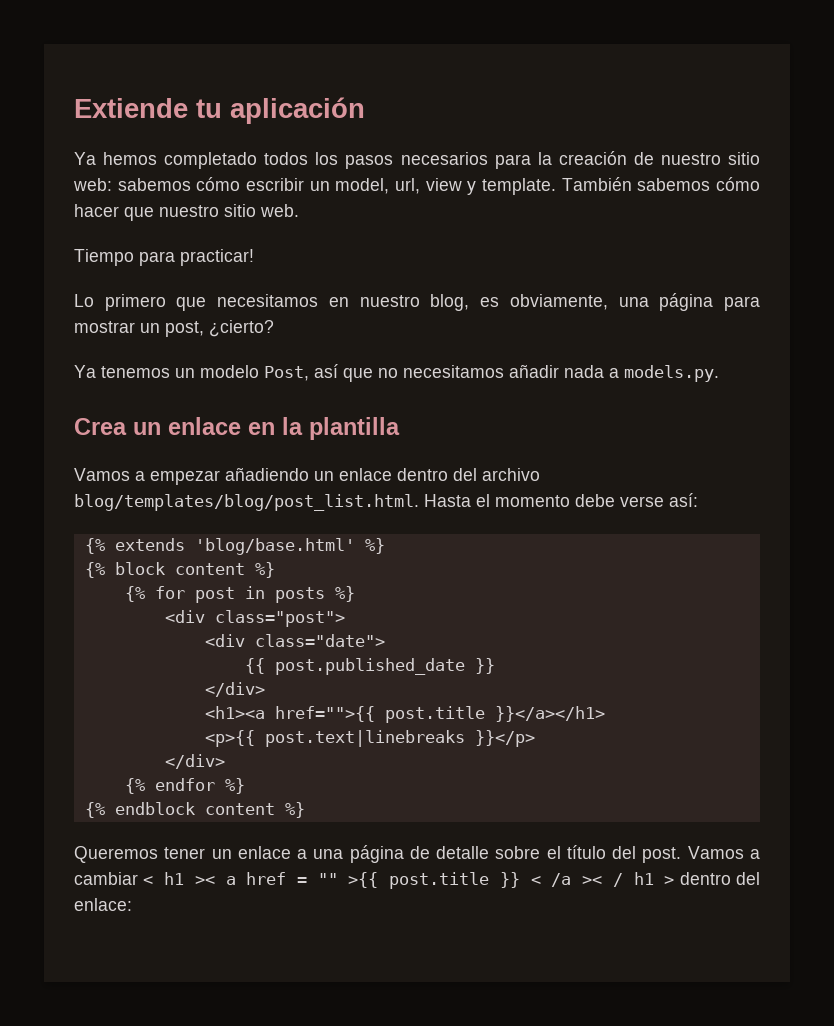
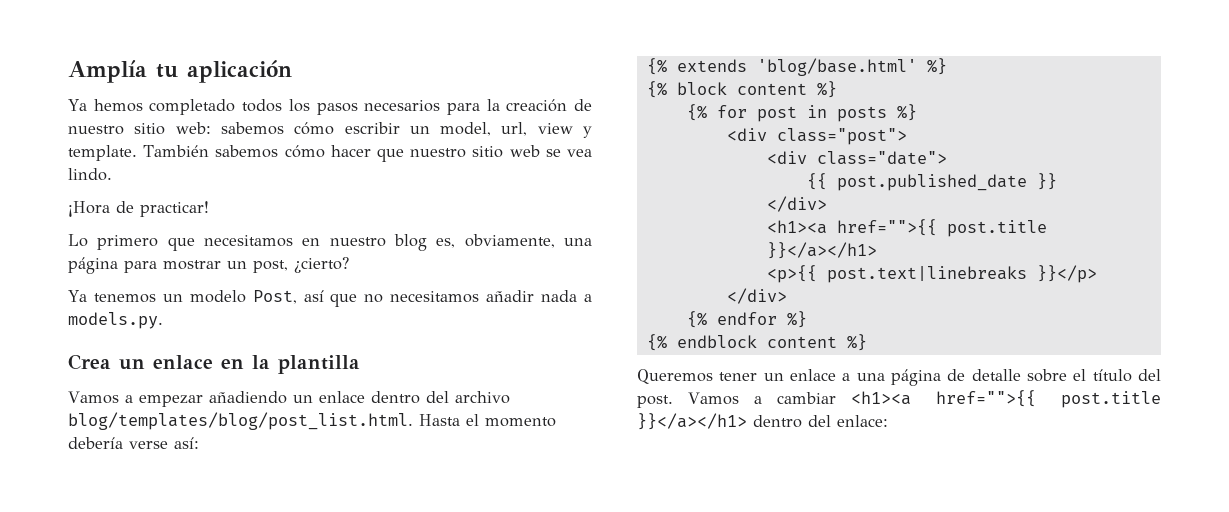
- Extiende tu aplicación
+ Amplía tu aplicación
- También sabemos cómo hacer que nuestro sitio web.
- Tiempo para practicar!
+ También sabemos cómo hacer que nuestro sitio web se vea lindo.
+ ¡Hora de practicar!
- Lo primero que necesitamos en nuestro blog, es obviamente, una página para mostrar un post, ¿cierto?
+ Lo primero que necesitamos en nuestro blog es, obviamente, una página para mostrar un post, ¿cierto?
- Vamos a empezar añadiendo un enlace dentro del archivo blog/templates/blog/post_list.html. Hasta el momento debe verse así:
+ Vamos a empezar añadiendo un enlace dentro del archivo blog/templates/blog/post_list.html. Hasta el momento debería verse así:
- Vamos a cambiar < h1 >< a href = "" >{{ post.title }} < /a >< / h1 > dentro del enlace:
+ Vamos a cambiar <h1><a href="">{{ post.title }}</a></h1> dentro del enlace:

